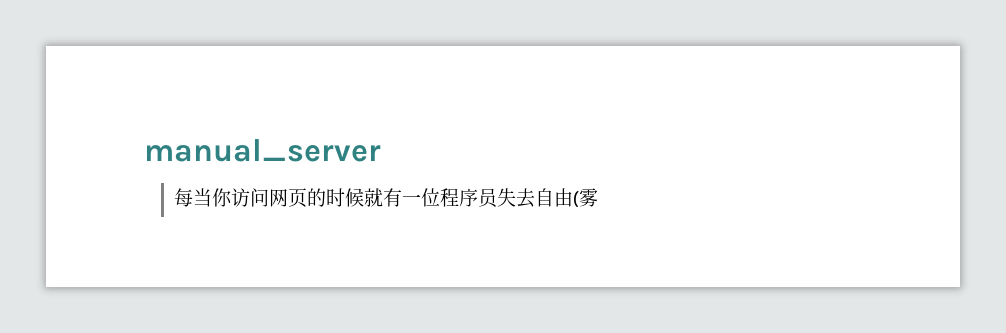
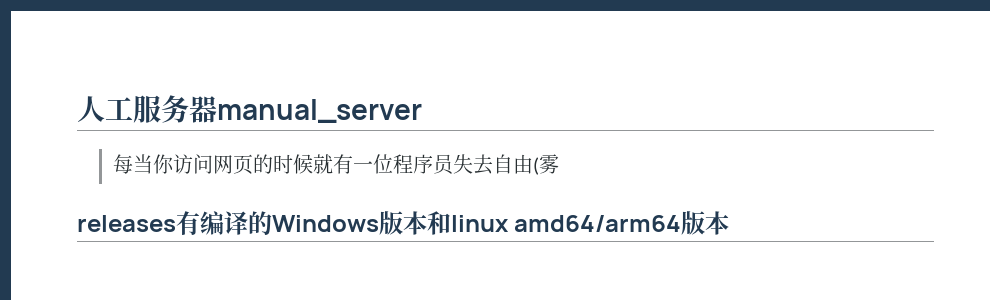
- manual_server
+ 人工服务器manual_server
+ releases有编译的Windows版本和linux amd64/arm64版本

